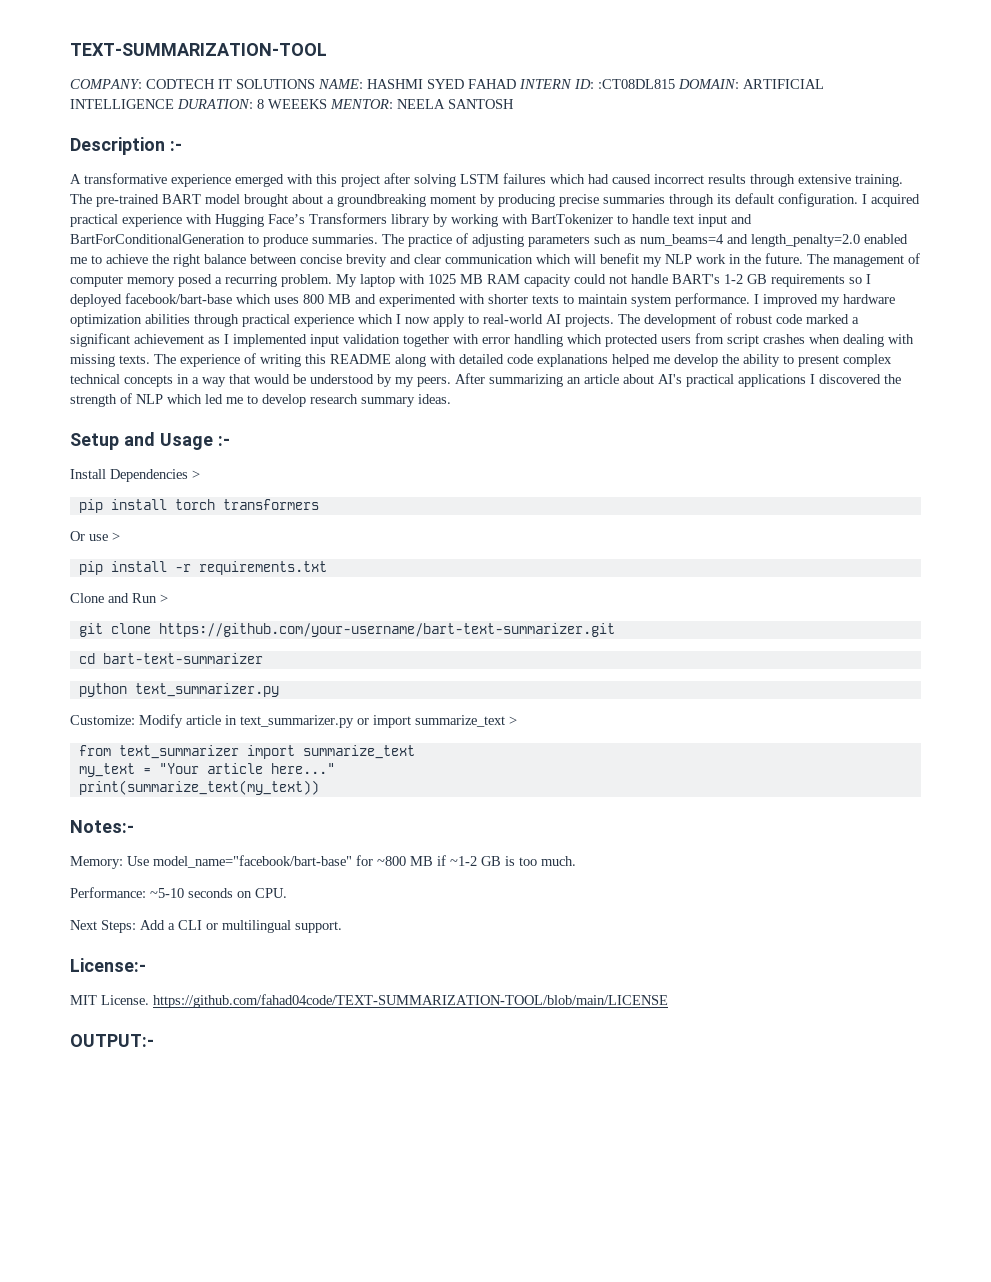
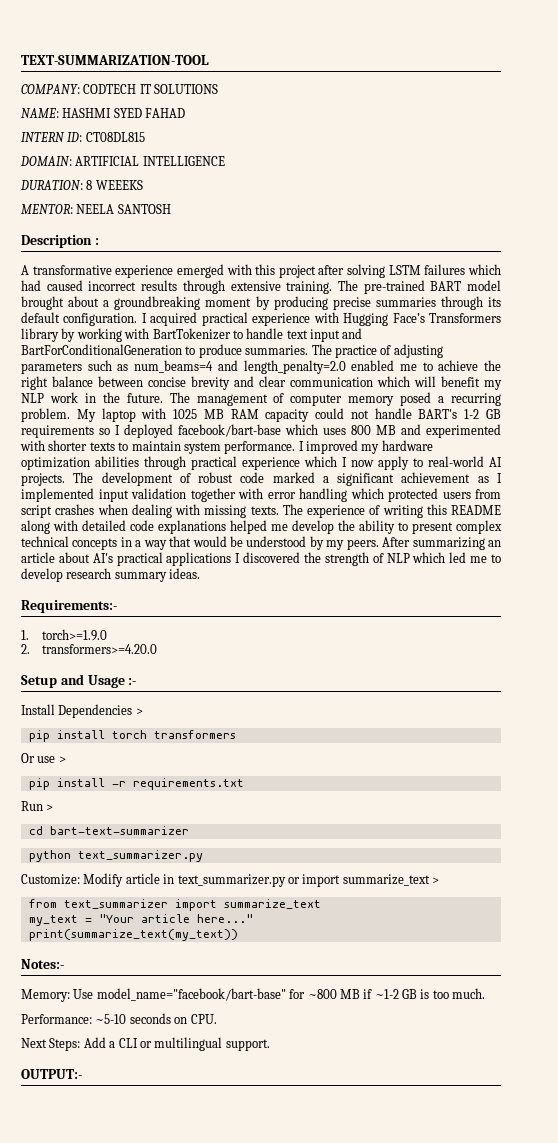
- COMPANY: CODTECH IT SOLUTIONS NAME: HASHMI SYED FAHAD INTERN ID: :CT08DL815 DOMAIN: ARTIFICIAL INTELLIGENCE DURATION: 8 WEEEKS MENTOR: NEELA SANTOSH
+ COMPANY: CODTECH IT SOLUTIONS
+ NAME: HASHMI SYED FAHAD
+ INTERN ID: CT08DL815
+ DOMAIN: ARTIFICIAL INTELLIGENCE
+ DURATION: 8 WEEEKS
+ MENTOR: NEELA SANTOSH
- Description :-
+ Description :
+ Requirements:-
+ 1. torch>=1.9.0
+ 2. transformers>=4.20.0
- Clone and Run >
+ Run >
- git clone https://github.com/your-username/bart-text-summarizer.git
- License:-
- MIT License. https://github.com/fahad04code/TEXT-SUMMARIZATION-TOOL/blob/main/LICENSE

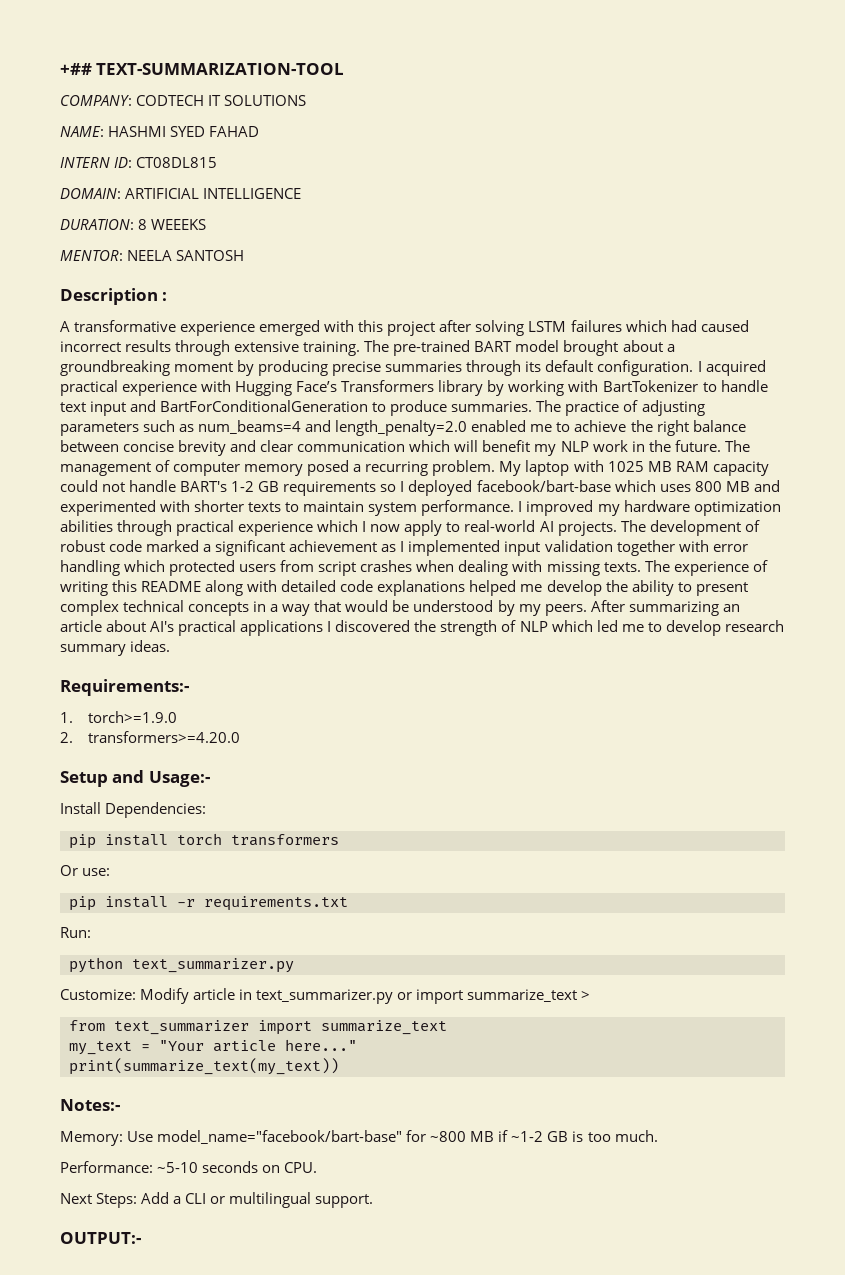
- TEXT-SUMMARIZATION-TOOL
+ +## TEXT-SUMMARIZATION-TOOL
- Setup and Usage :-
+ Setup and Usage:-
- Install Dependencies >
+ Install Dependencies:
- Or use >
+ Or use:
- Run >
- cd bart-text-summarizer
+ Run:

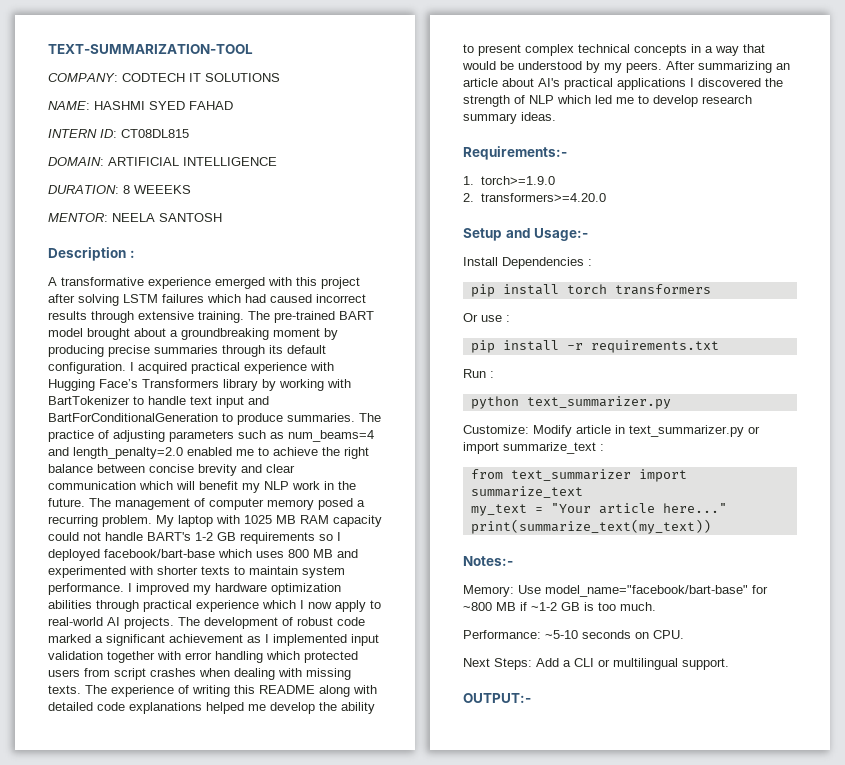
- +## TEXT-SUMMARIZATION-TOOL
+ TEXT-SUMMARIZATION-TOOL
- Install Dependencies:
+ Install Dependencies :
- Or use:
+ Or use :
- Run:
+ Run :
- Customize: Modify article in text_summarizer.py or import summarize_text >
+ Customize: Modify article in text_summarizer.py or import summarize_text :

